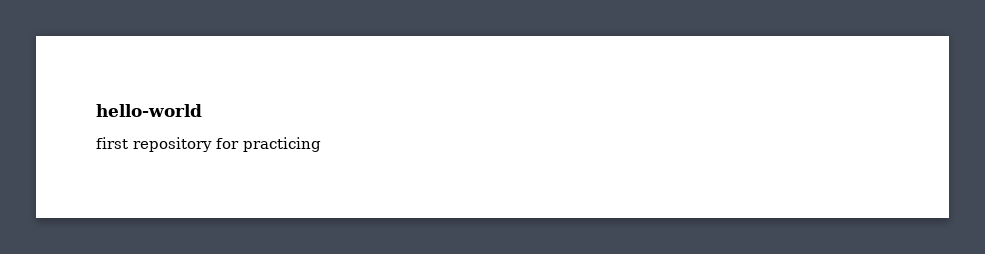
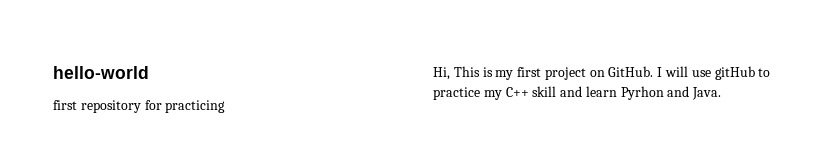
+ Hi, This is my first project on GitHub. I will use gitHub to practice my C++ skill and learn Pyrhon and Java.

